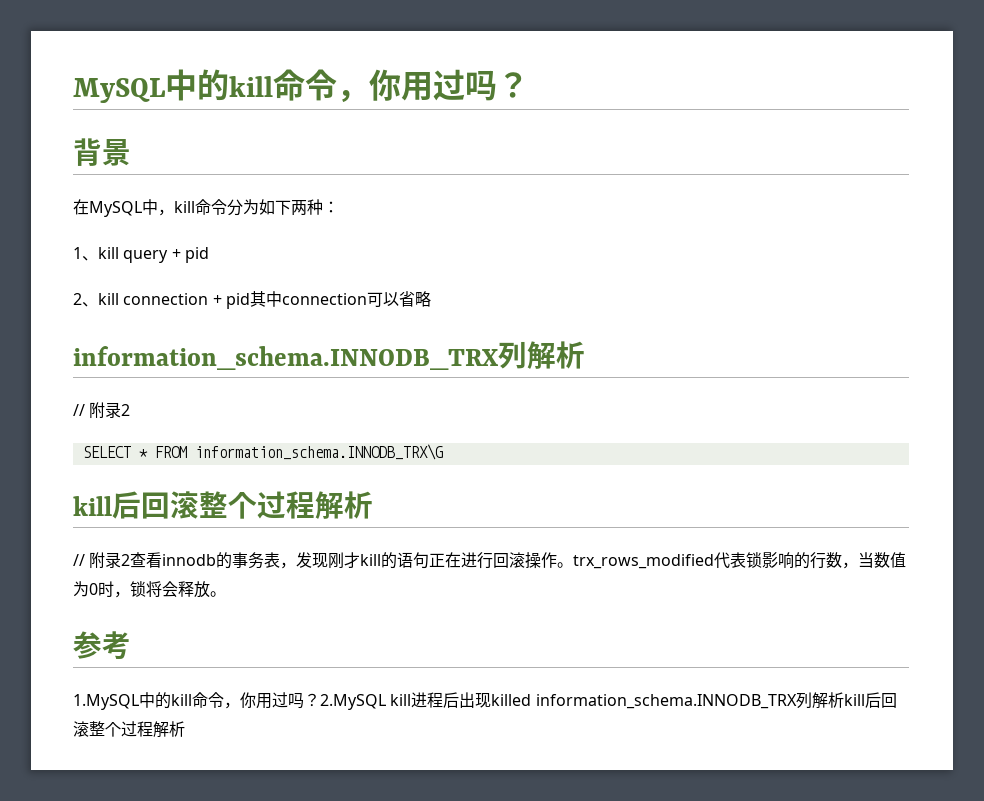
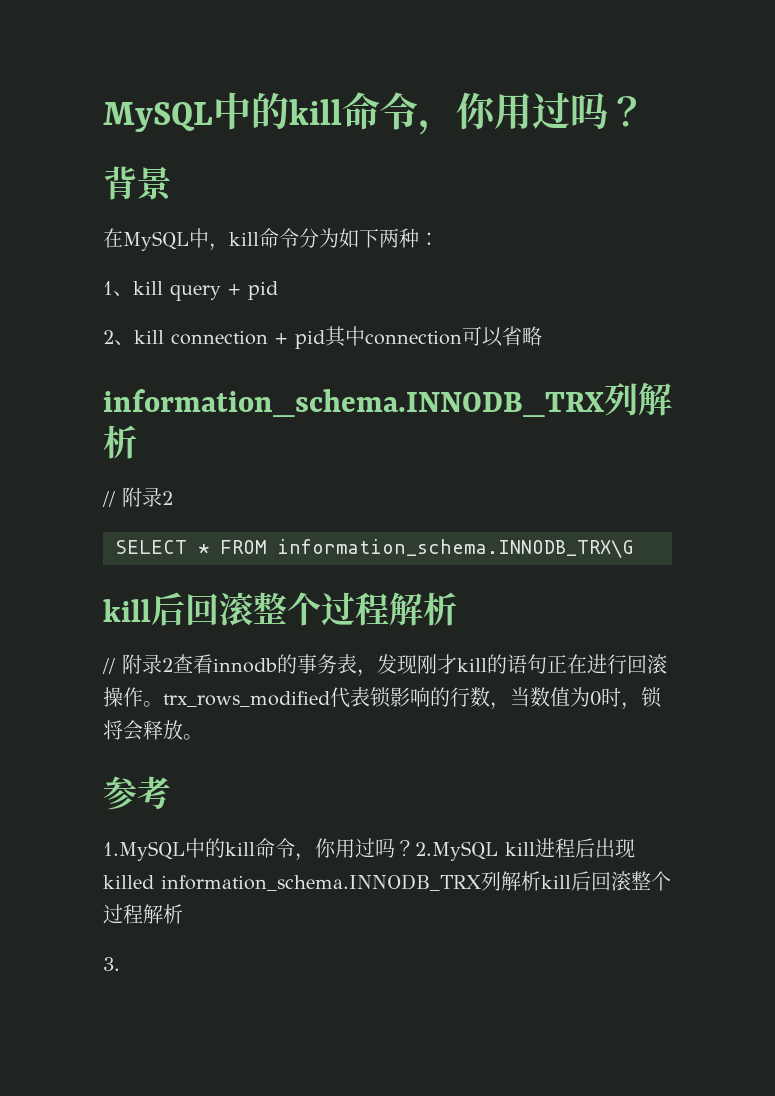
+ 3.

